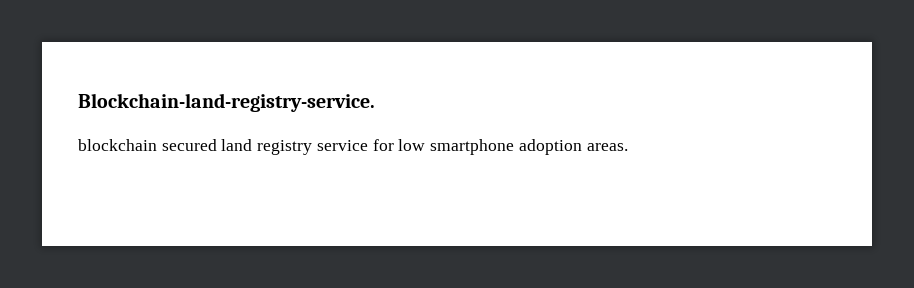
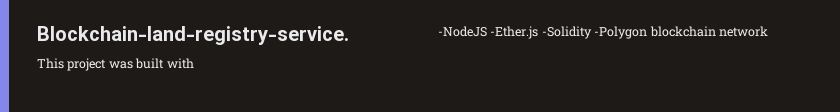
- blockchain secured land registry service for low smartphone adoption areas.
+ This project was built with
+ -NodeJS -Ether.js -Solidity -Polygon blockchain network

